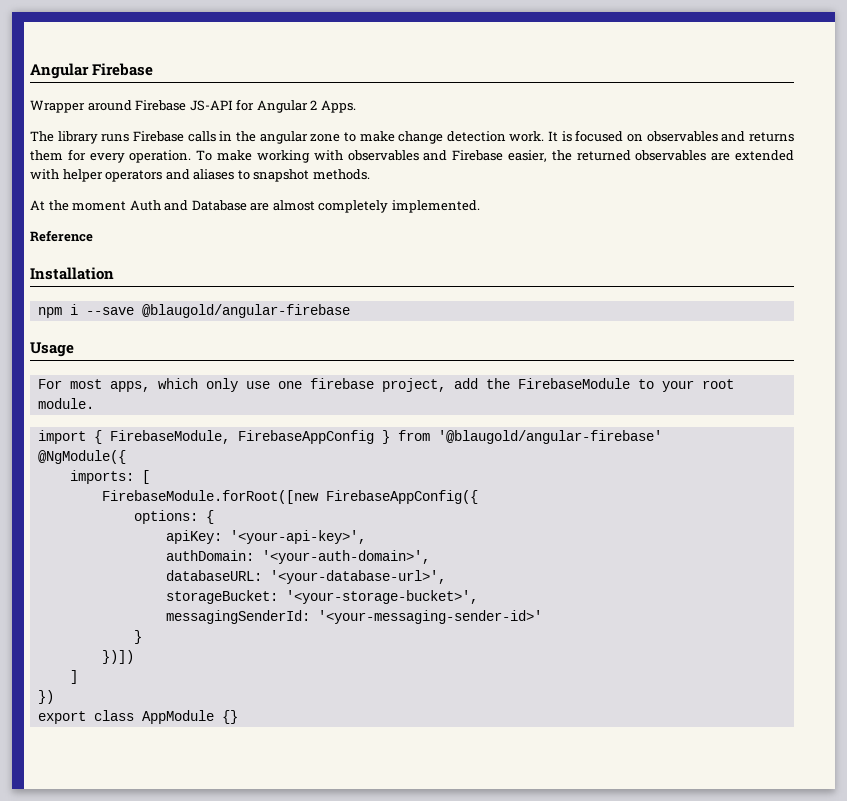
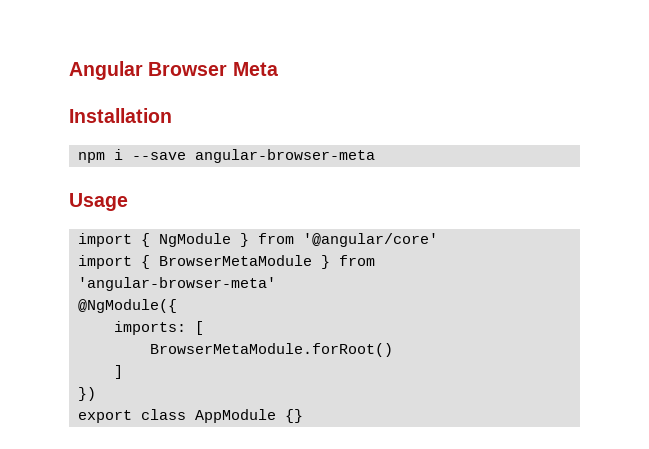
- Angular Firebase
- Wrapper around Firebase JS-API for Angular 2 Apps.
- The library runs Firebase calls in the angular zone to make change detection work. It is focused on observables and returns them for every operation. To make working with observables and Firebase easier, the returned observables are extended with helper operators and aliases to snapshot methods.
- At the moment Auth and Database are almost completely implemented.
- Reference
+ Angular Browser Meta
- npm i --save @blaugold/angular-firebase
+ npm i --save angular-browser-meta
- For most apps, which only use one firebase project, add the FirebaseModule to your root module.
- import { FirebaseModule, FirebaseAppConfig } from '@blaugold/angular-firebase'
+ import { NgModule } from '@angular/core'
+ import { BrowserMetaModule } from 'angular-browser-meta'
- FirebaseModule.forRoot([new FirebaseAppConfig({
- options: {
- apiKey: '<your-api-key>',
- authDomain: '<your-auth-domain>',
- databaseURL: '<your-database-url>',
- storageBucket: '<your-storage-bucket>',
- messagingSenderId: '<your-messaging-sender-id>'
- }
- })])
+ BrowserMetaModule.forRoot()

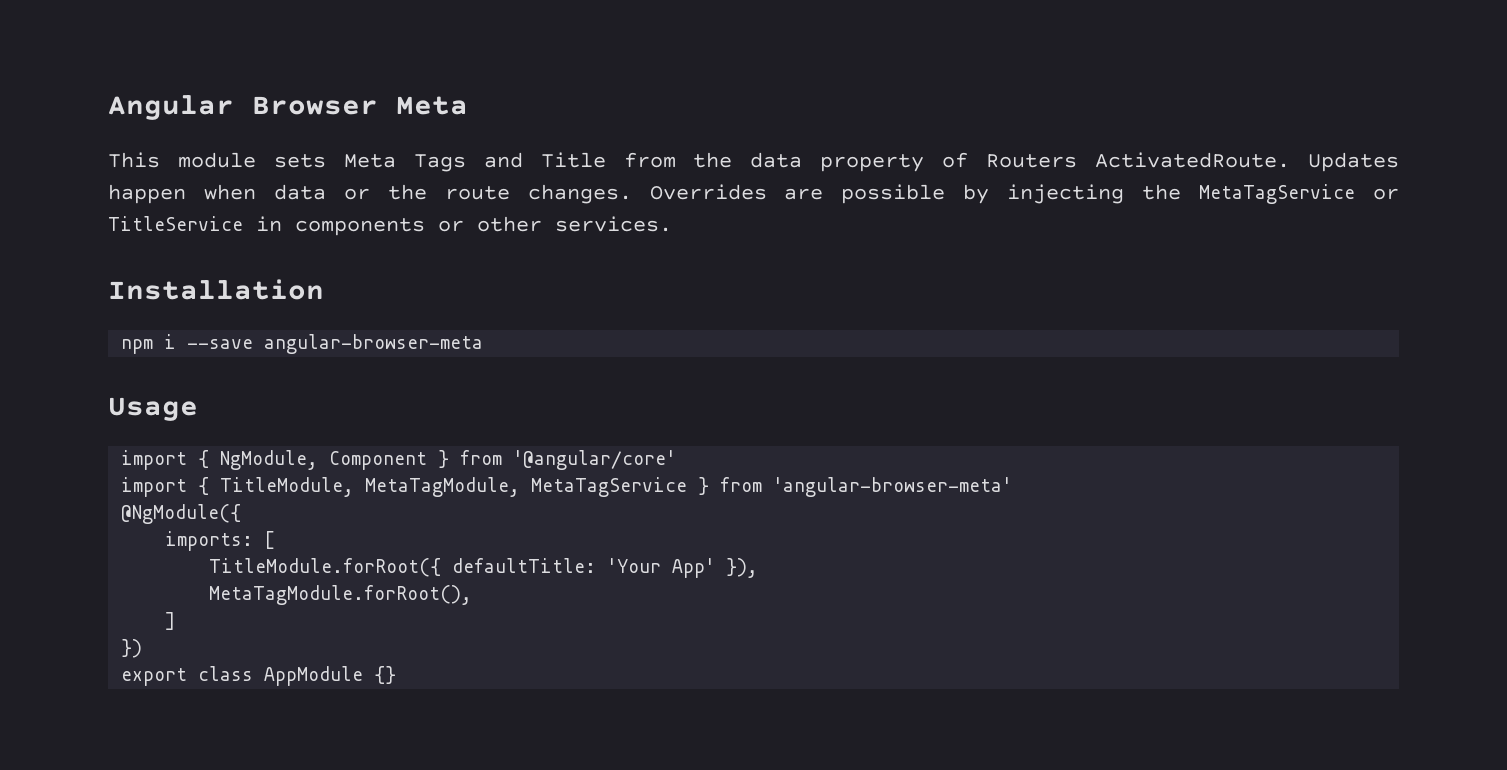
+ This module sets Meta Tags and Title from the data property of Routers ActivatedRoute. Updates happen when data or the route changes. Overrides are possible by injecting the MetaTagService or TitleService in components or other services.
- import { NgModule } from '@angular/core'
+ import { NgModule, Component } from '@angular/core'
- import { BrowserMetaModule } from 'angular-browser-meta'
+ import { TitleModule, MetaTagModule, MetaTagService } from 'angular-browser-meta'
- BrowserMetaModule.forRoot()
+ TitleModule.forRoot({ defaultTitle: 'Your App' }),
+ MetaTagModule.forRoot(),

